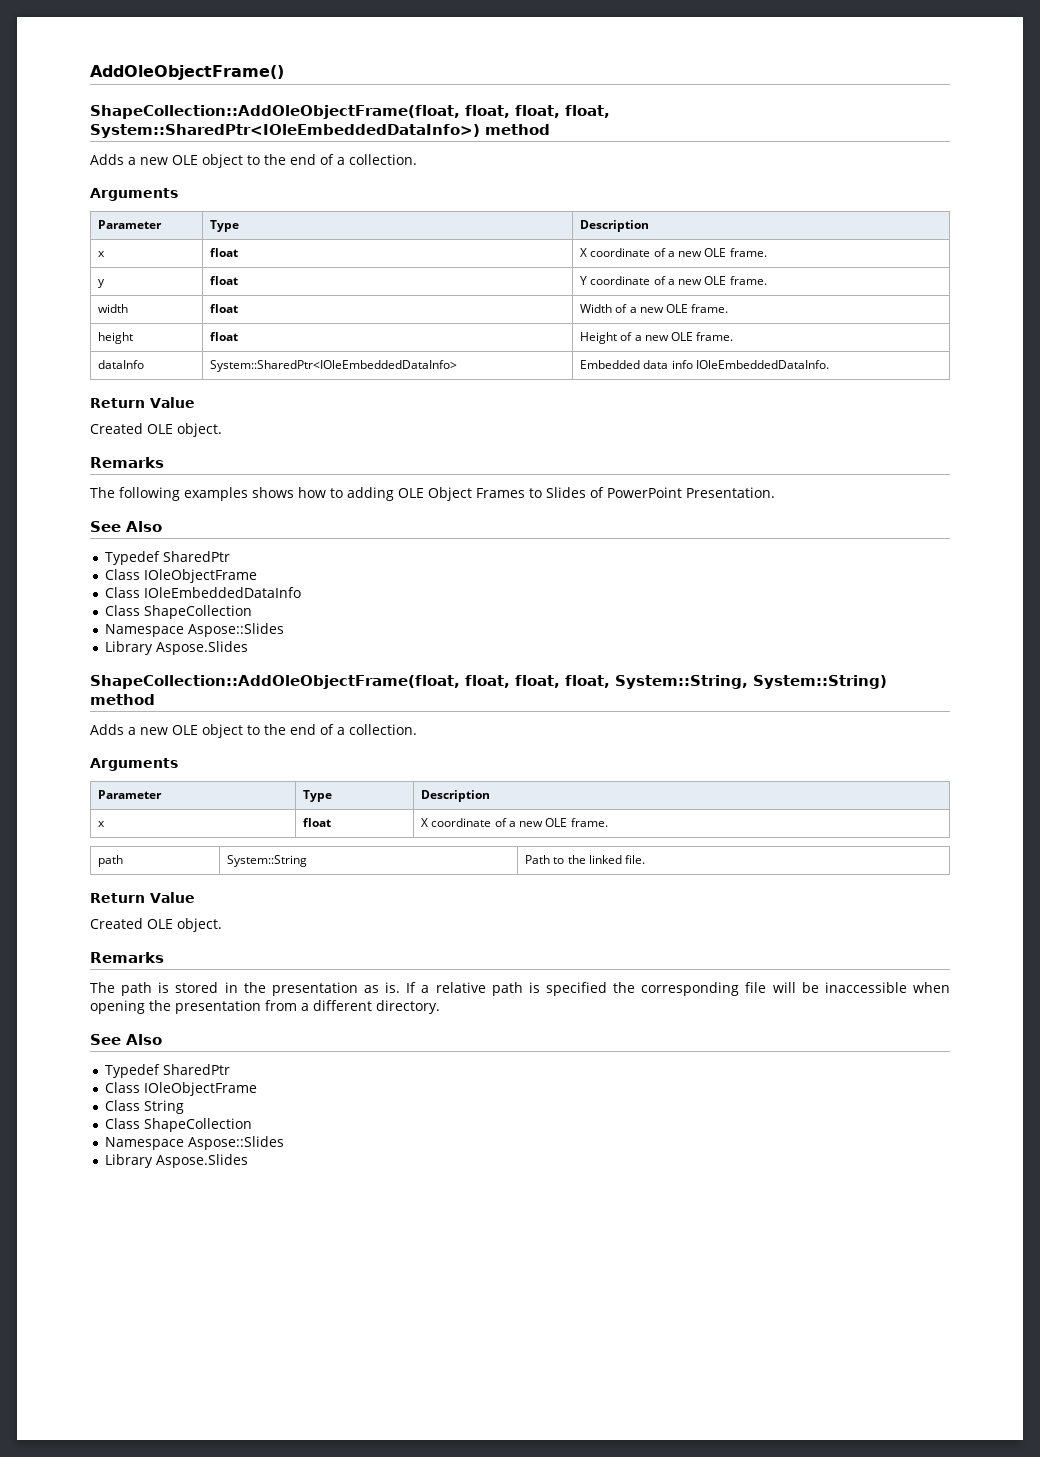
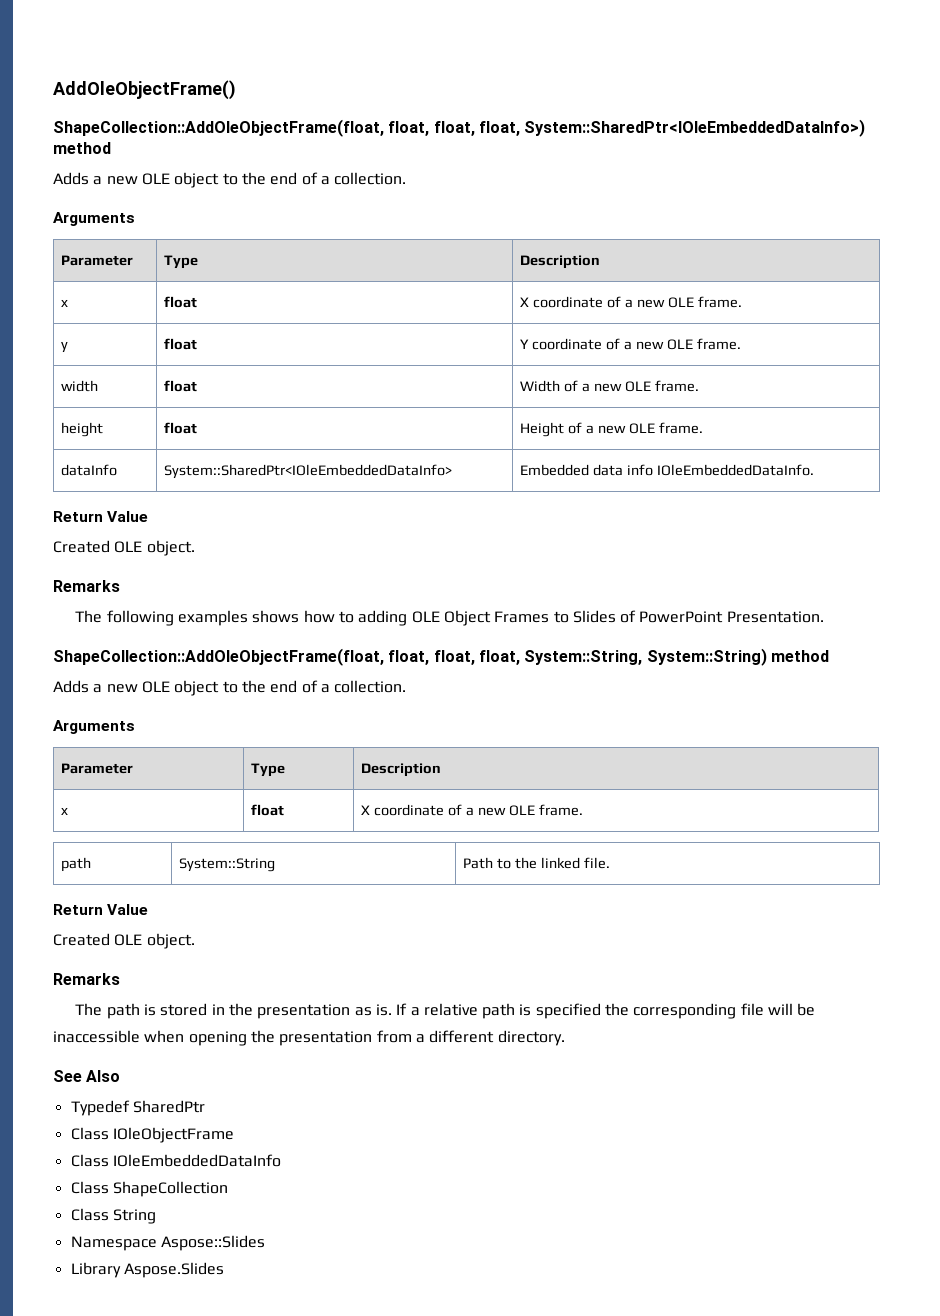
  The following examples shows how to adding OLE Object Frames to Slides of PowerPoint Presentation.
- See Also
- Typedef SharedPtr
- Class IOleObjectFrame
- Class IOleEmbeddedDataInfo
- Class ShapeCollection
- Namespace Aspose::Slides
- Library Aspose.Slides
+ Class IOleEmbeddedDataInfo
+ Class ShapeCollection
  Class String
- Class ShapeCollection

